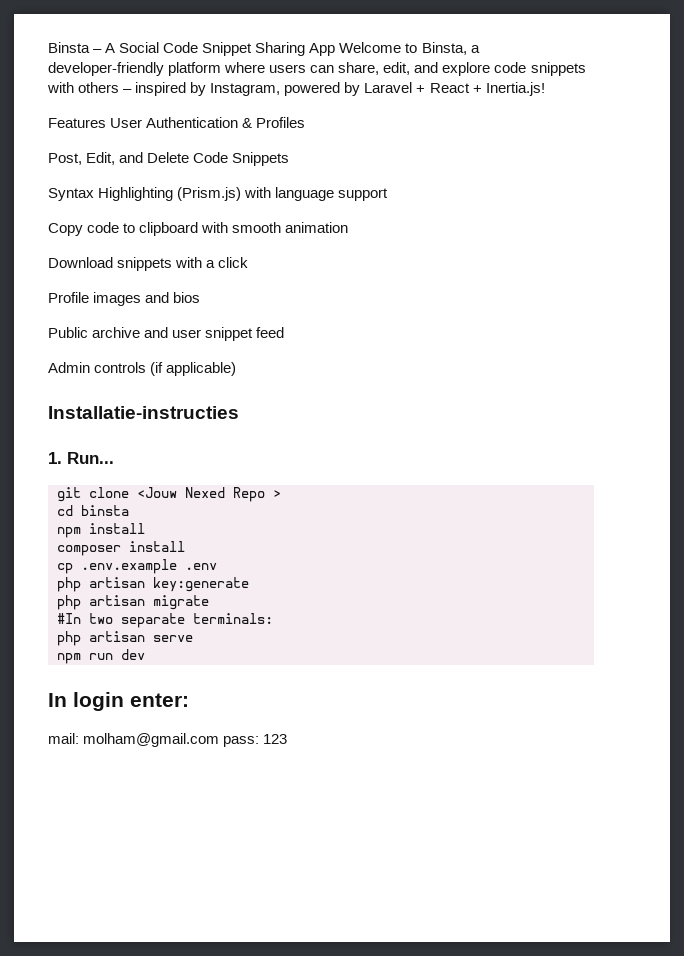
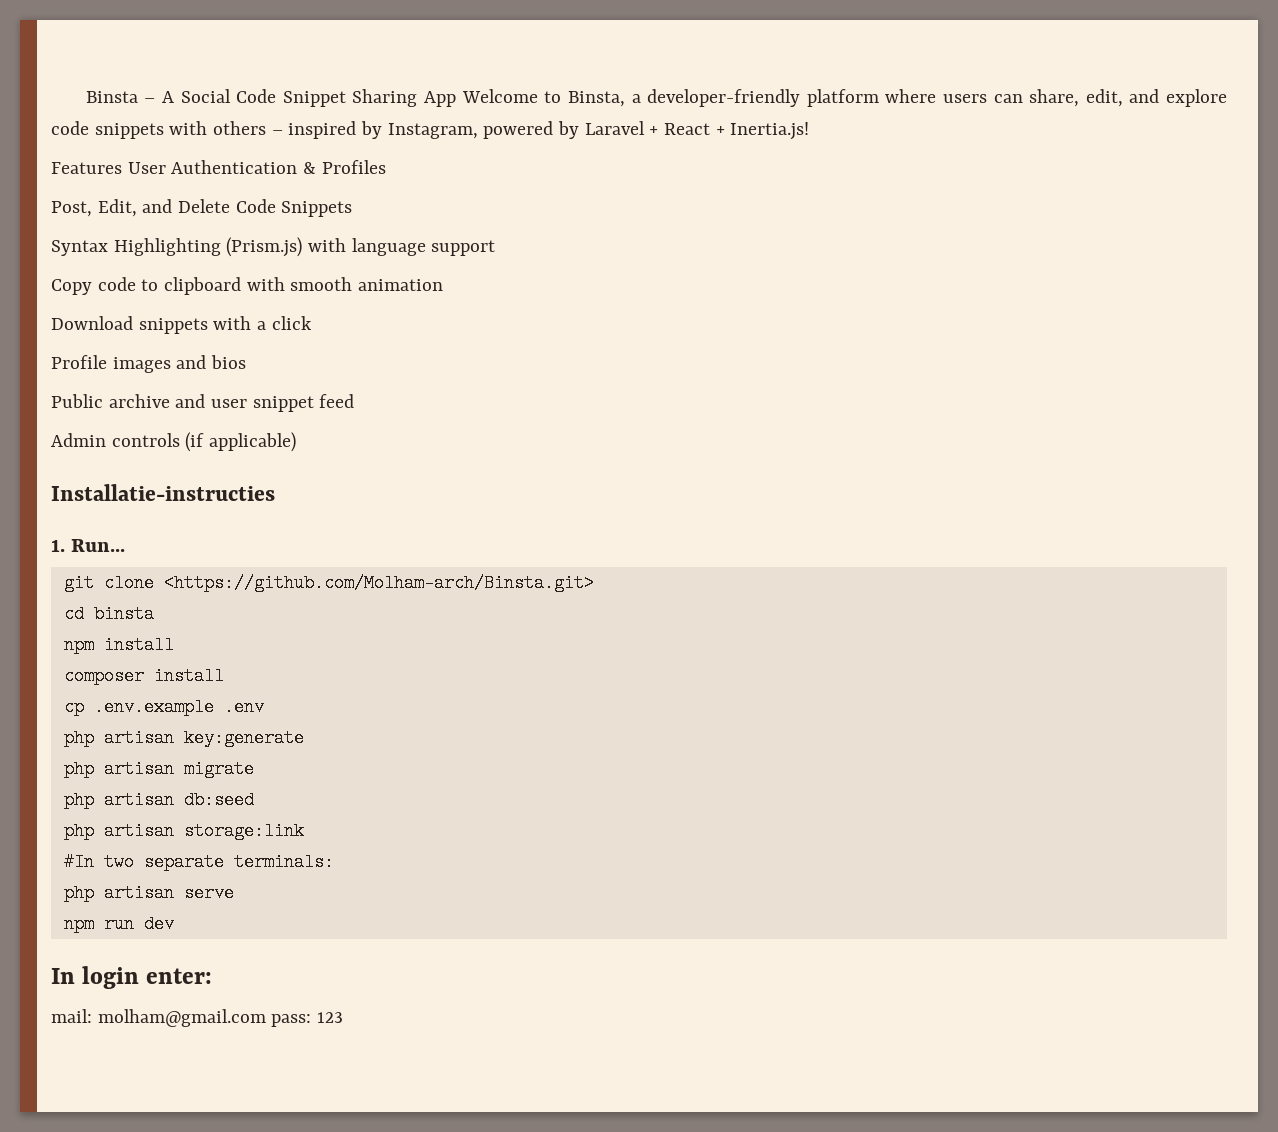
- git clone <Jouw Nexed Repo >
+ git clone <https://github.com/Molham-arch/Binsta.git>
+ php artisan db:seed
+ php artisan storage:link

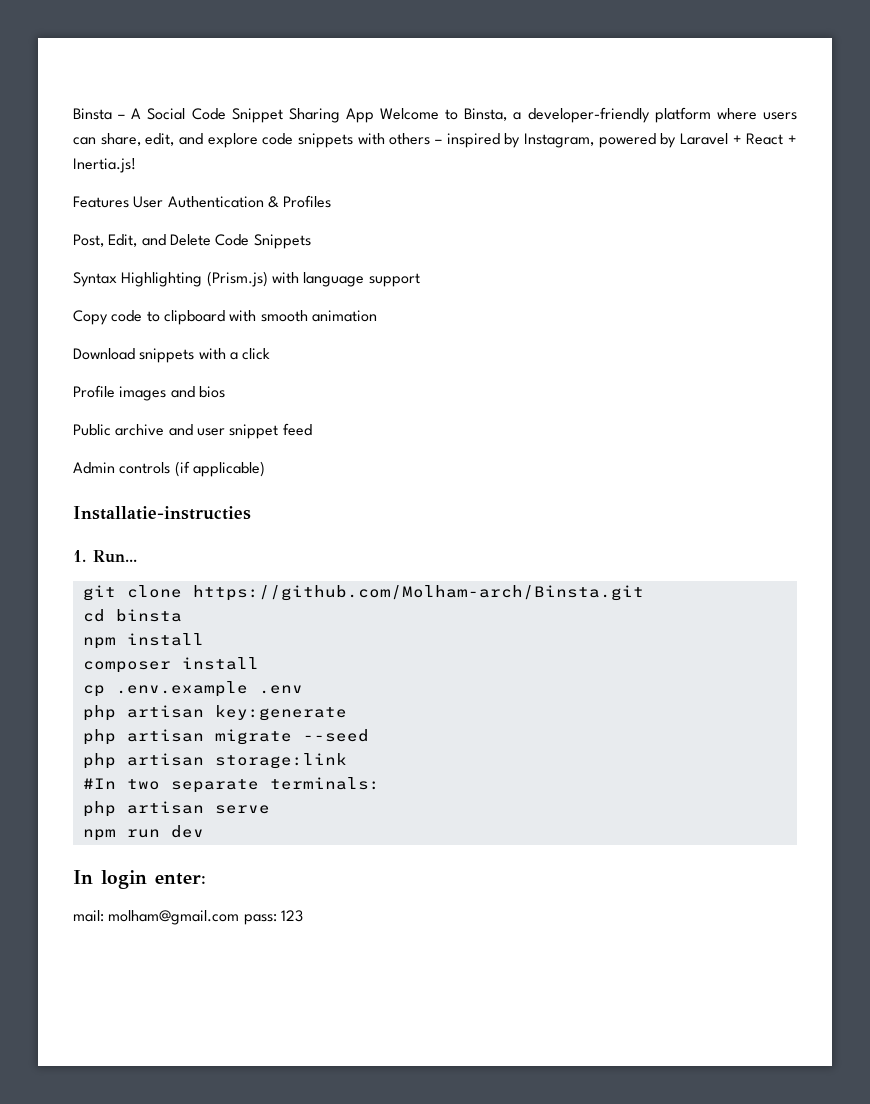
- git clone <https://github.com/Molham-arch/Binsta.git>
+ git clone https://github.com/Molham-arch/Binsta.git
- php artisan migrate
- php artisan db:seed
+ php artisan migrate --seed

